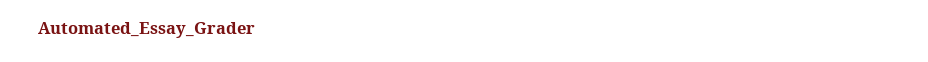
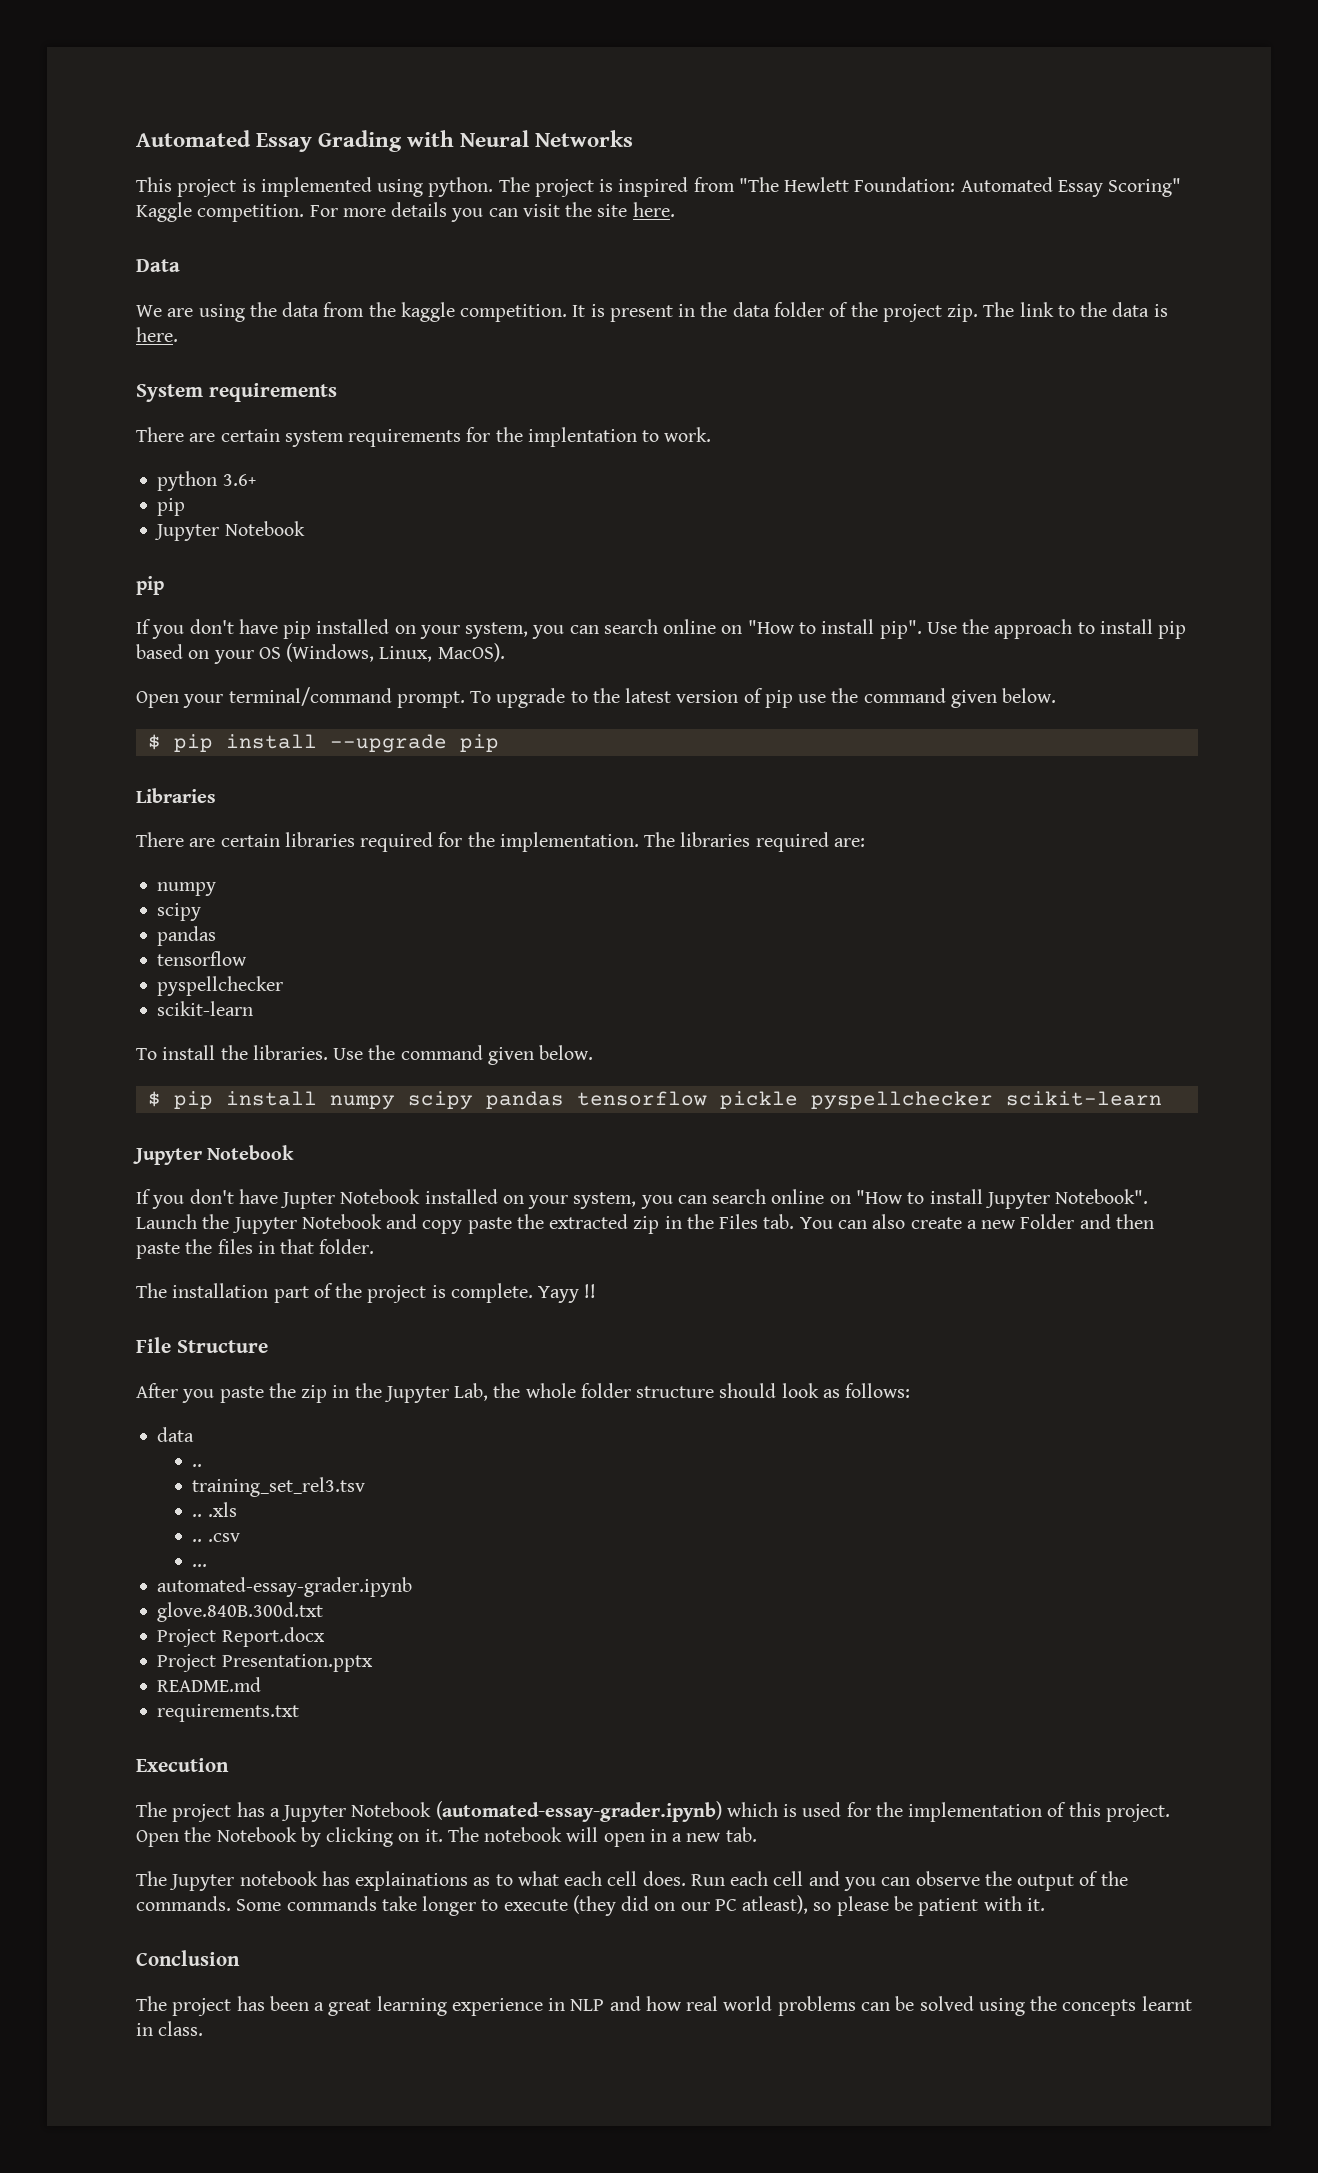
- Automated_Essay_Grader
+ Automated Essay Grading with Neural Networks
+ This project is implemented using python. The project is inspired from "The Hewlett Foundation: Automated Essay Scoring" Kaggle competition. For more details you can visit the site here.
+ Data
+ We are using the data from the kaggle competition. It is present in the data folder of the project zip. The link to the data is here.
+ System requirements
+ There are certain system requirements for the implentation to work.
+ python 3.6+
+ pip
+ Jupyter Notebook
+ pip
+ If you don't have pip installed on your system, you can search online on "How to install pip". Use the approach to install pip based on your OS (Windows, Linux, MacOS).
+ Open your terminal/command prompt. To upgrade to the latest version of pip use the command given below.
+ $ pip install --upgrade pip
+ Libraries
+ There are certain libraries required for the implementation. The libraries required are:
+ numpy
+ scipy
+ pandas
+ tensorflow
+ pyspellchecker
+ scikit-learn
+ To install the libraries. Use the command given below.
+ $ pip install numpy scipy pandas tensorflow pickle pyspellchecker scikit-learn
+ Jupyter Notebook
+ If you don't have Jupter Notebook installed on your system, you can search online on "How to install Jupyter Notebook". Launch the Jupyter Notebook and copy paste the extracted zip in the Files tab. You can also create a new Folder and then paste the files in that folder.
+ The installation part of the project is complete. Yayy !!
+ File Structure
+ After you paste the zip in the Jupyter Lab, the whole folder structure should look as follows:
+ data
+ ..
+ training_set_rel3.tsv
+ .. .xls
+ .. .csv
+ ...
+ automated-essay-grader.ipynb
+ glove.840B.300d.txt
+ Project Report.docx
+ Project Presentation.pptx
+ README.md
+ requirements.txt
+ Execution
+ The project has a Jupyter Notebook (automated-essay-grader.ipynb) which is used for the implementation of this project. Open the Notebook by clicking on it. The notebook will open in a new tab.
+ The Jupyter notebook has explainations as to what each cell does. Run each cell and you can observe the output of the commands. Some commands take longer to execute (they did on our PC atleast), so please be patient with it.
+ Conclusion
+ The project has been a great learning experience in NLP and how real world problems can be solved using the concepts learnt in class.

